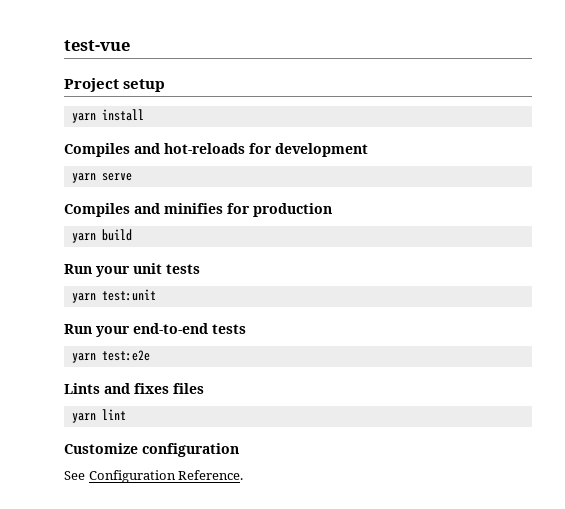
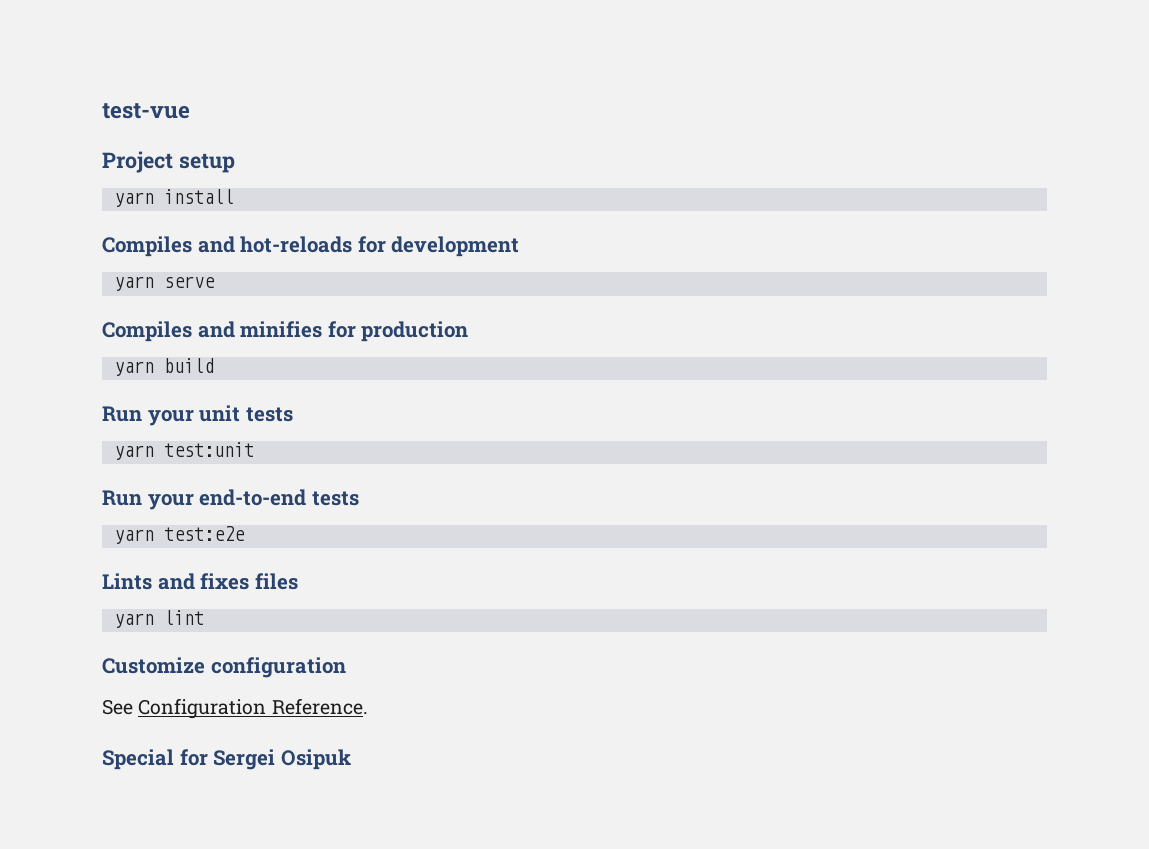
+ Special for Sergei Osipuk

